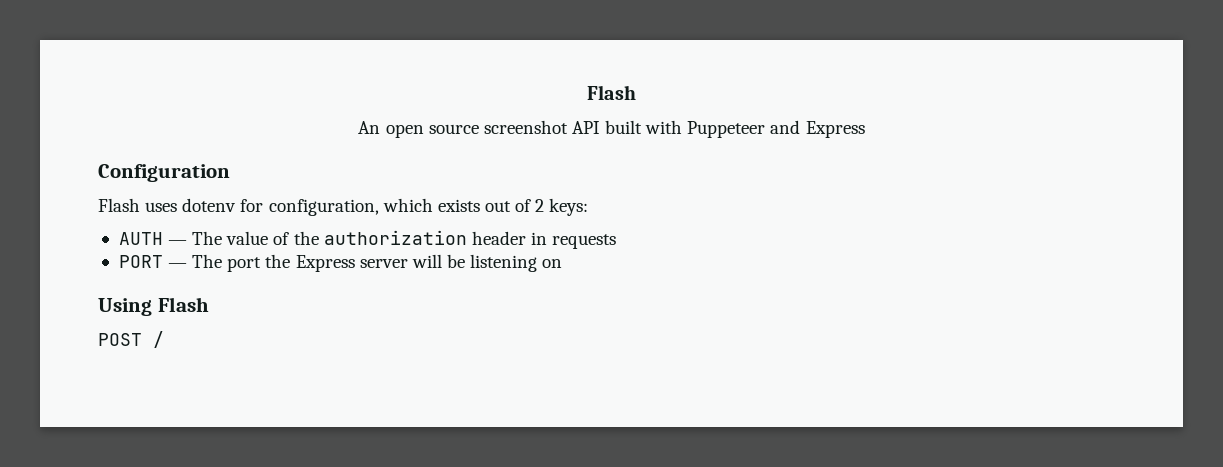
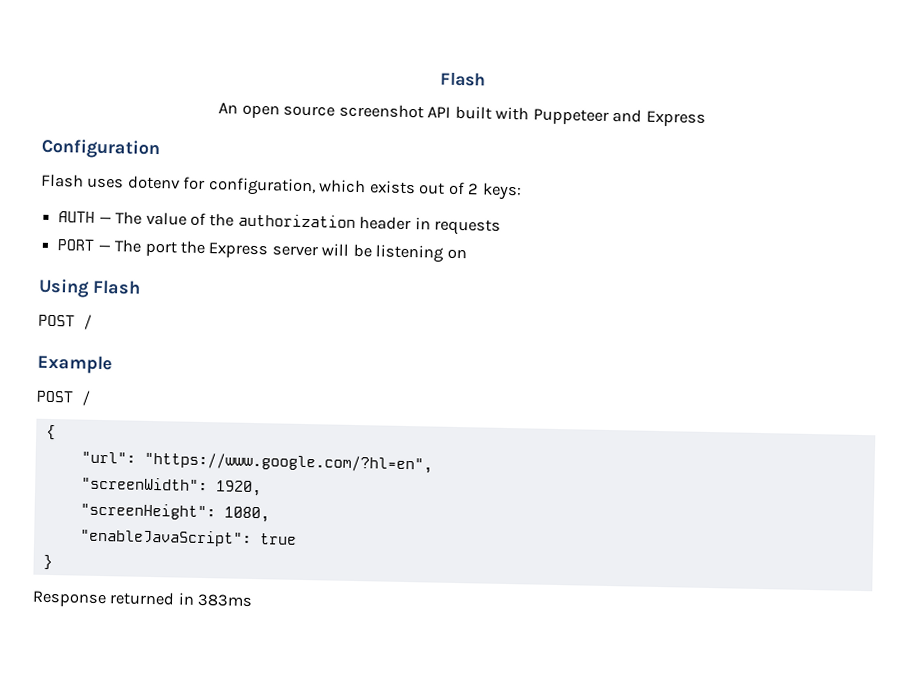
+ Example
+ POST /
+ {
+ "url": "https://www.google.com/?hl=en",
+ "screenWidth": 1920,
+ "screenHeight": 1080,
+ "enableJavaScript": true
+ }
+ Response returned in 383ms

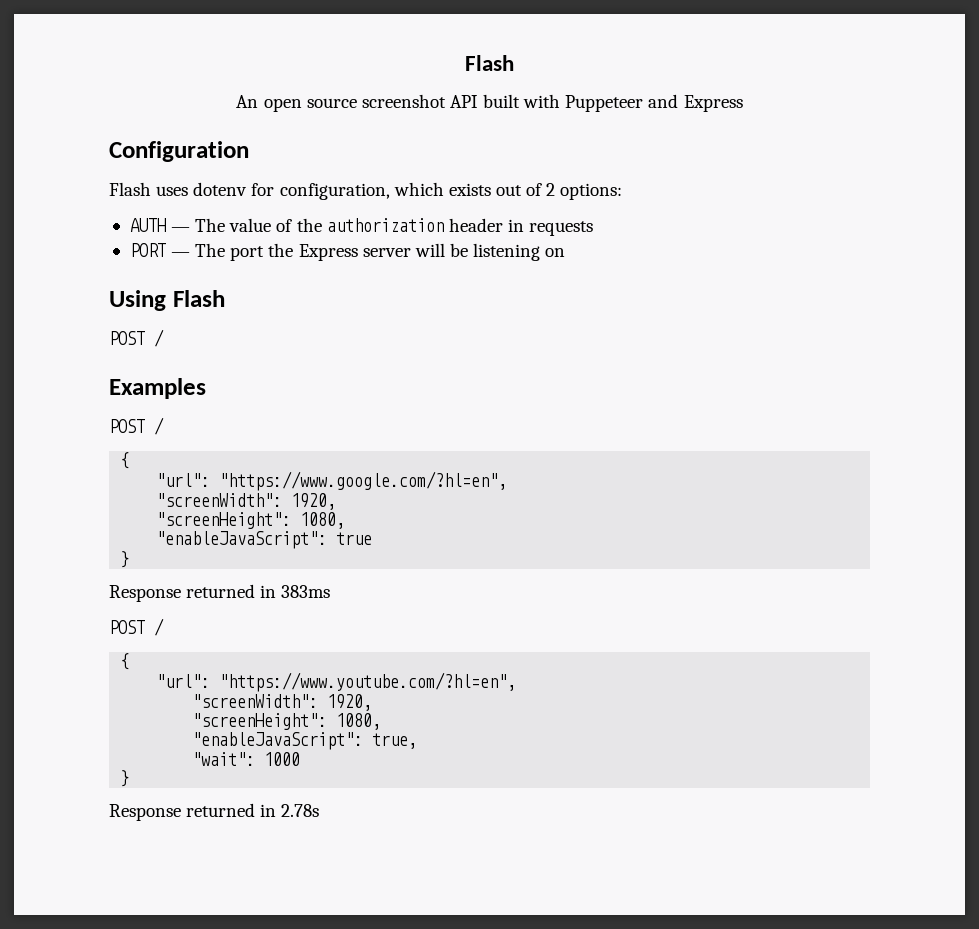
- Flash uses dotenv for configuration, which exists out of 2 keys:
+ Flash uses dotenv for configuration, which exists out of 2 options:
- Example
+ Examples
  Response returned in 383ms
+ POST /
+ {
+ "url": "https://www.youtube.com/?hl=en",
+ "screenWidth": 1920,
+ "screenHeight": 1080,
+ "enableJavaScript": true,
+ "wait": 1000
+ }
+ Response returned in 2.78s

